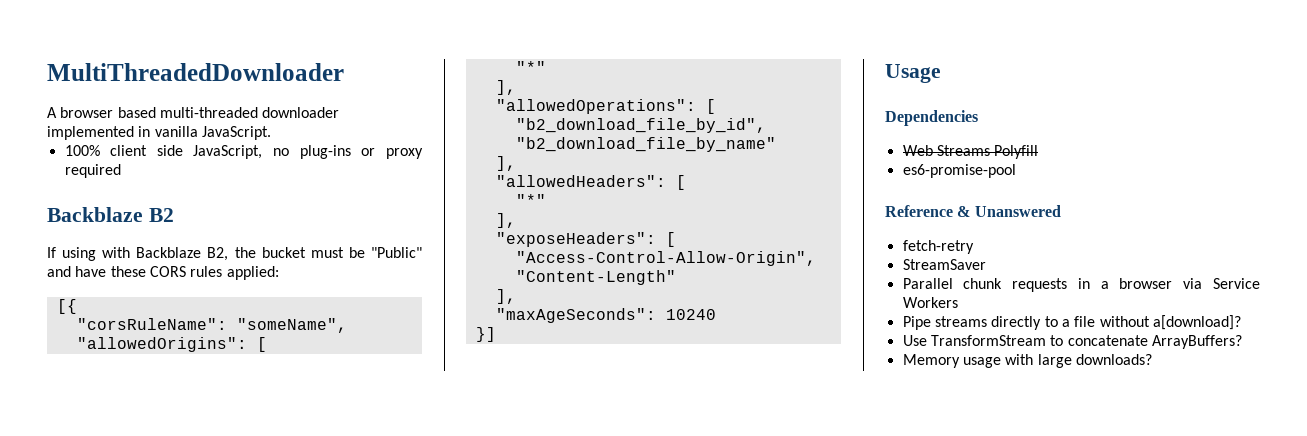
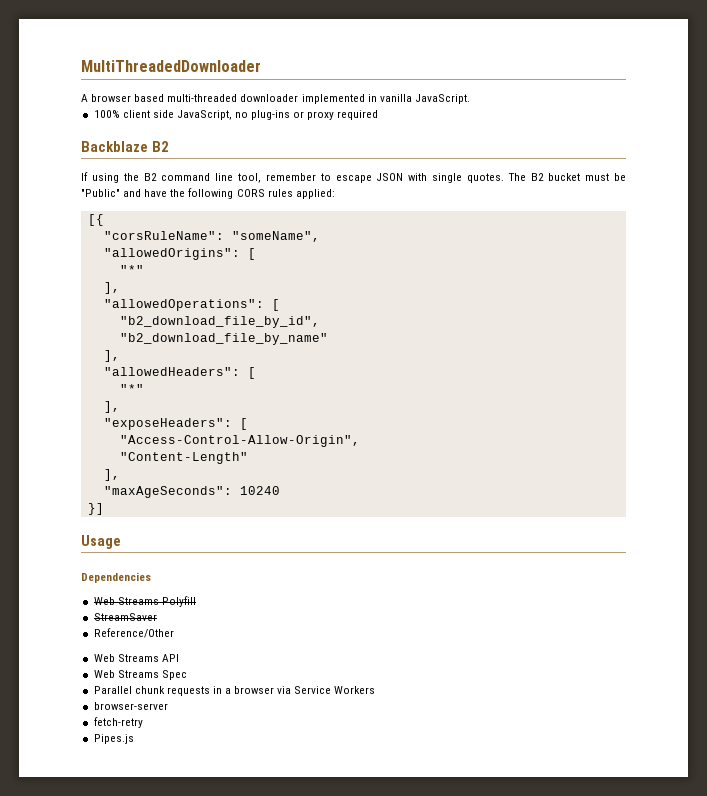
- If using with Backblaze B2, the bucket must be "Public" and have these CORS rules applied:
+ If using the B2 command line tool, remember to escape JSON with single quotes. The B2 bucket must be "Public" and have the following CORS rules applied:
- es6-promise-pool
- Reference & Unanswered
- fetch-retry
  StreamSaver
+ Reference/Other
+ Web Streams API
+ Web Streams Spec
- Pipe streams directly to a file without a[download]?
- Use TransformStream to concatenate ArrayBuffers?
- Memory usage with large downloads?
+ browser-server
+ fetch-retry
+ Pipes.js

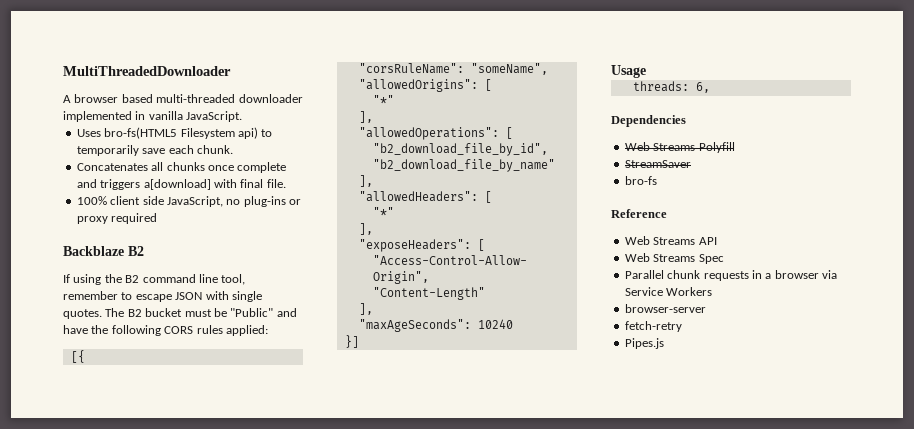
+ Uses bro-fs(HTML5 Filesystem api) to temporarily save each chunk.
+ Concatenates all chunks once complete and triggers a[download] with final file.
+ threads: 6,
- Reference/Other
+ bro-fs
+ Reference

